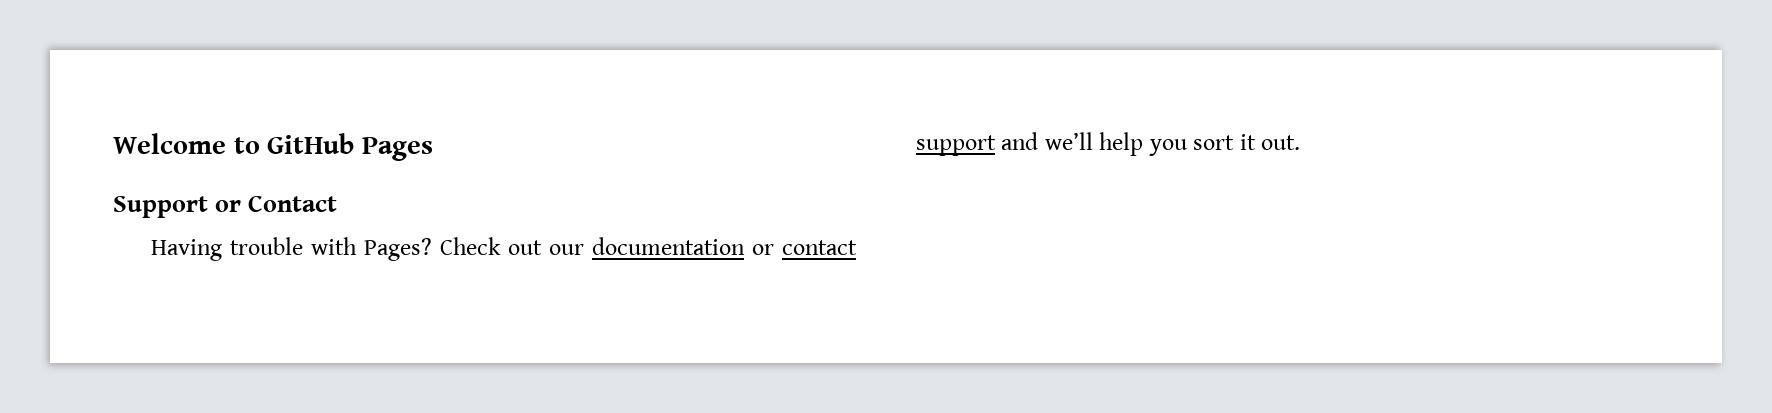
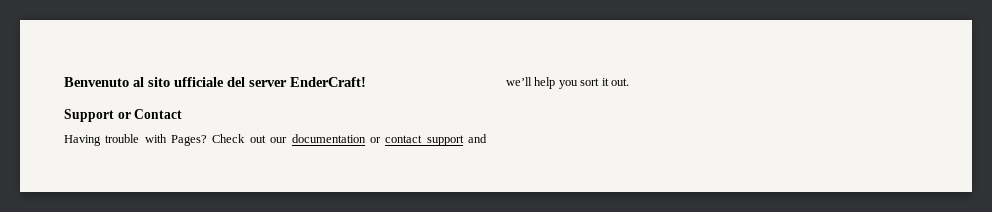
- Welcome to GitHub Pages
+ Benvenuto al sito ufficiale del server EnderCraft!

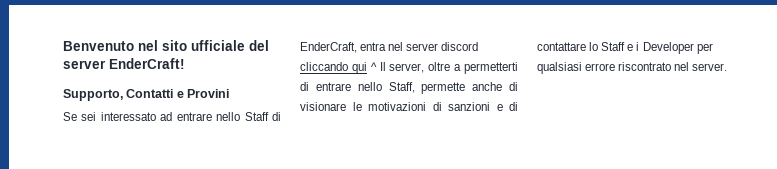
- Benvenuto al sito ufficiale del server EnderCraft!
+ Benvenuto nel sito ufficiale del server EnderCraft!
- Support or Contact
- Having trouble with Pages? Check out our documentation or contact support and we’ll help you sort it out.
+ Supporto, Contatti e Provini
+ Se sei interessato ad entrare nello Staff di EnderCraft, entra nel server discord cliccando qui ^ Il server, oltre a permetterti di entrare nello Staff, permette anche di visionare le motivazioni di sanzioni e di contattare lo Staff e i Developer per qualsiasi errore riscontrato nel server.

